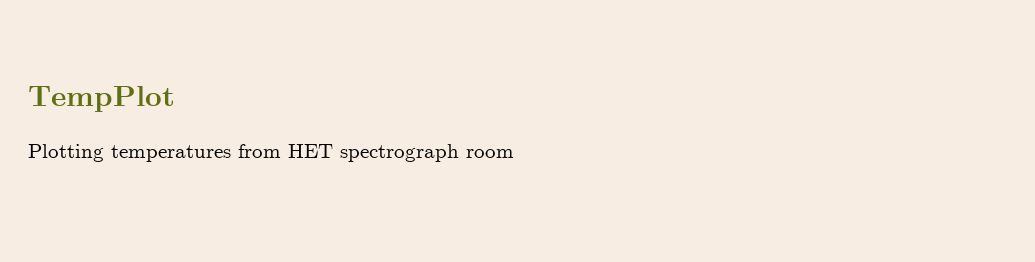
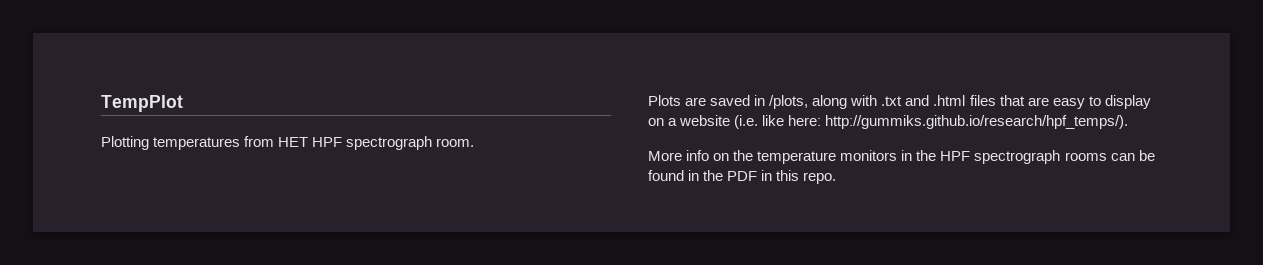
- Plotting temperatures from HET spectrograph room
+ Plotting temperatures from HET HPF spectrograph room.
+ Plots are saved in /plots, along with .txt and .html files that are easy to display on a website (i.e. like here: http://gummiks.github.io/research/hpf_temps/).
+ More info on the temperature monitors in the HPF spectrograph rooms can be found in the PDF in this repo.

